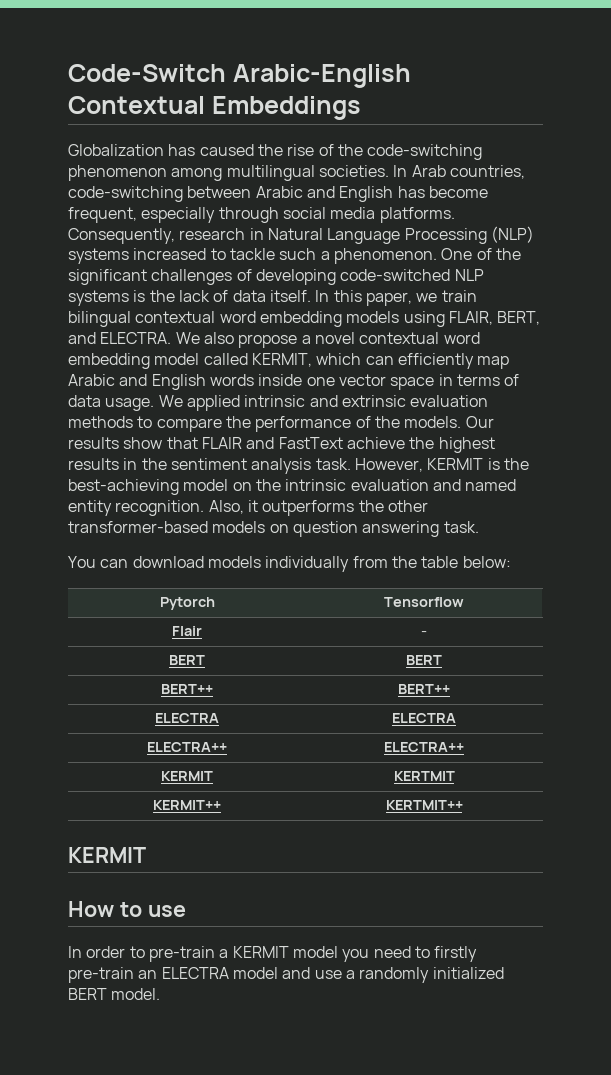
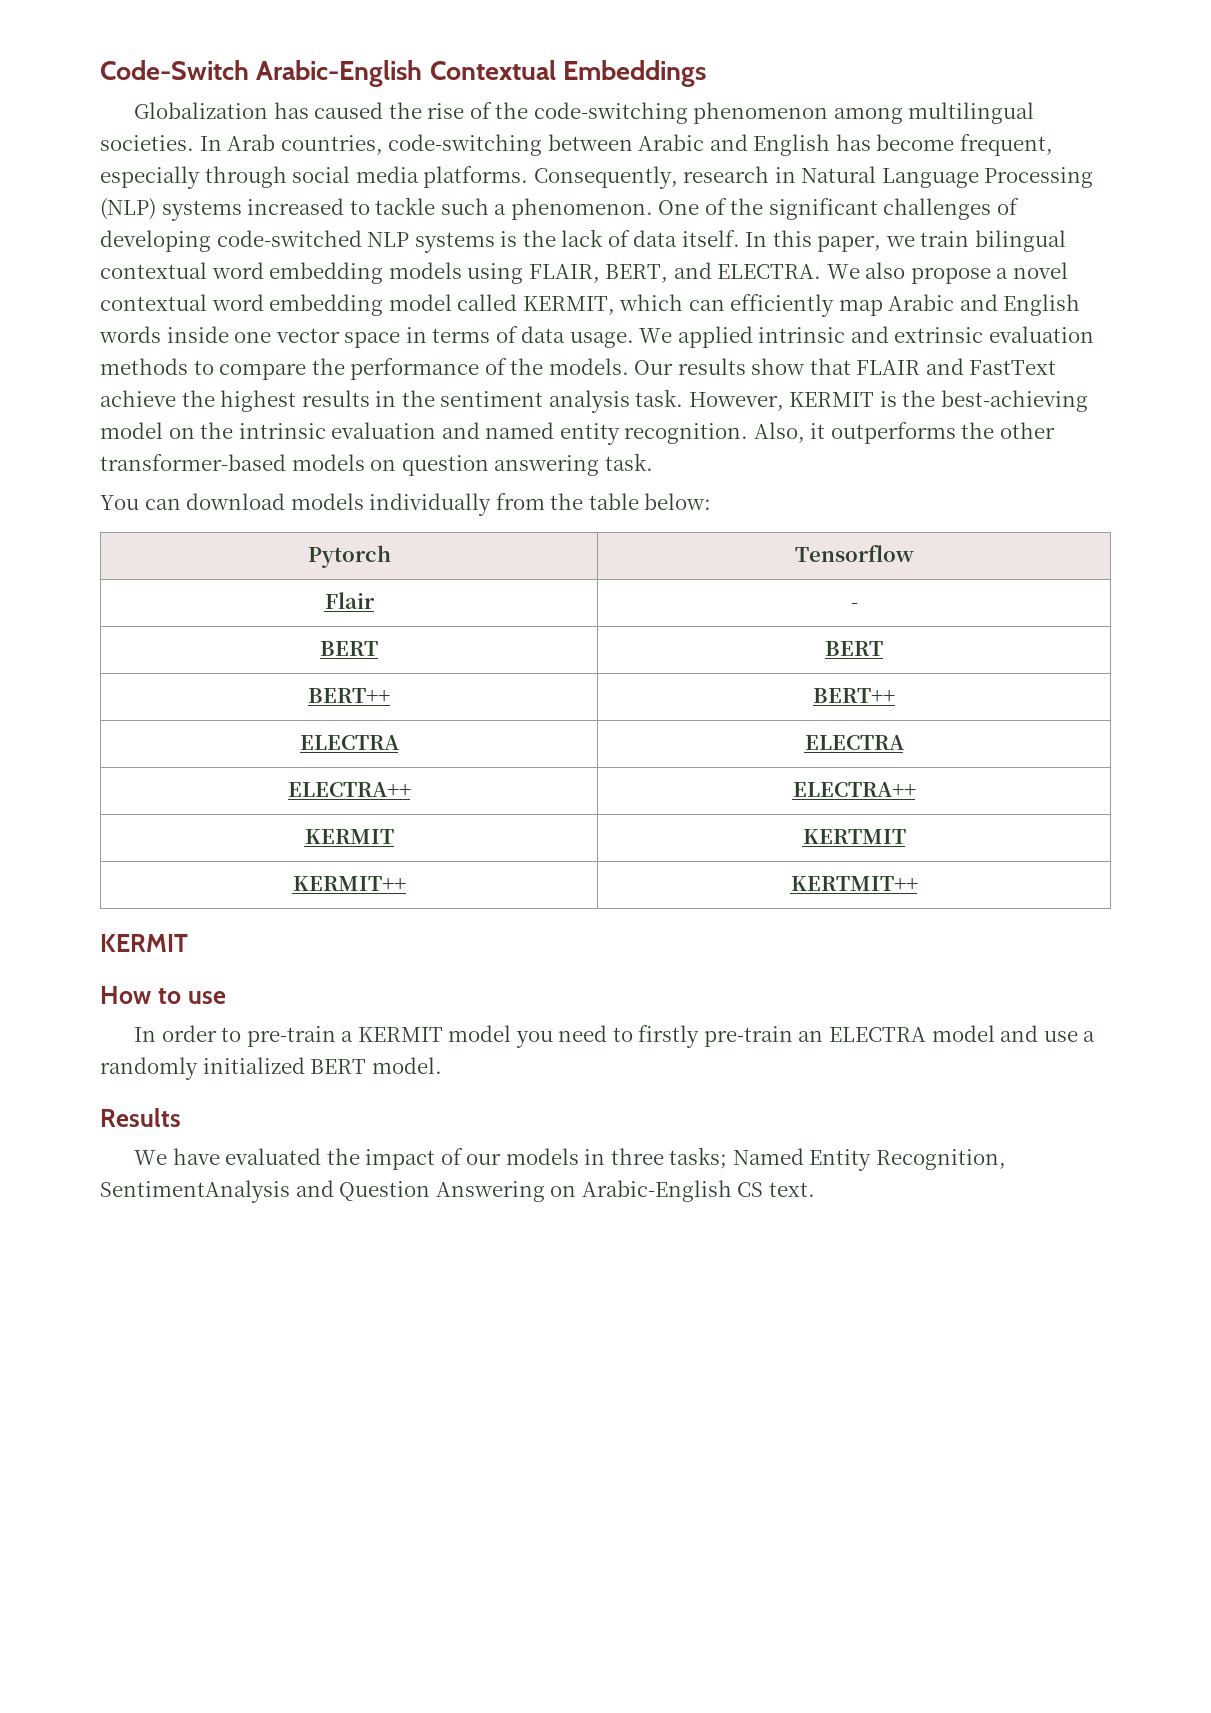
+ Results
+ We have evaluated the impact of our models in three tasks; Named Entity Recognition, SentimentAnalysis and Question Answering on Arabic-English CS text.

